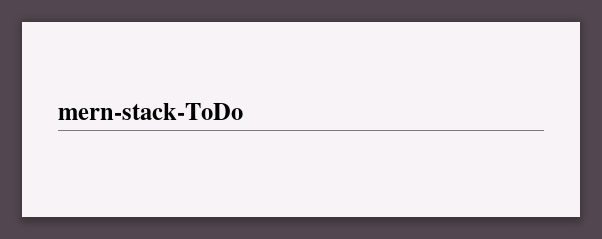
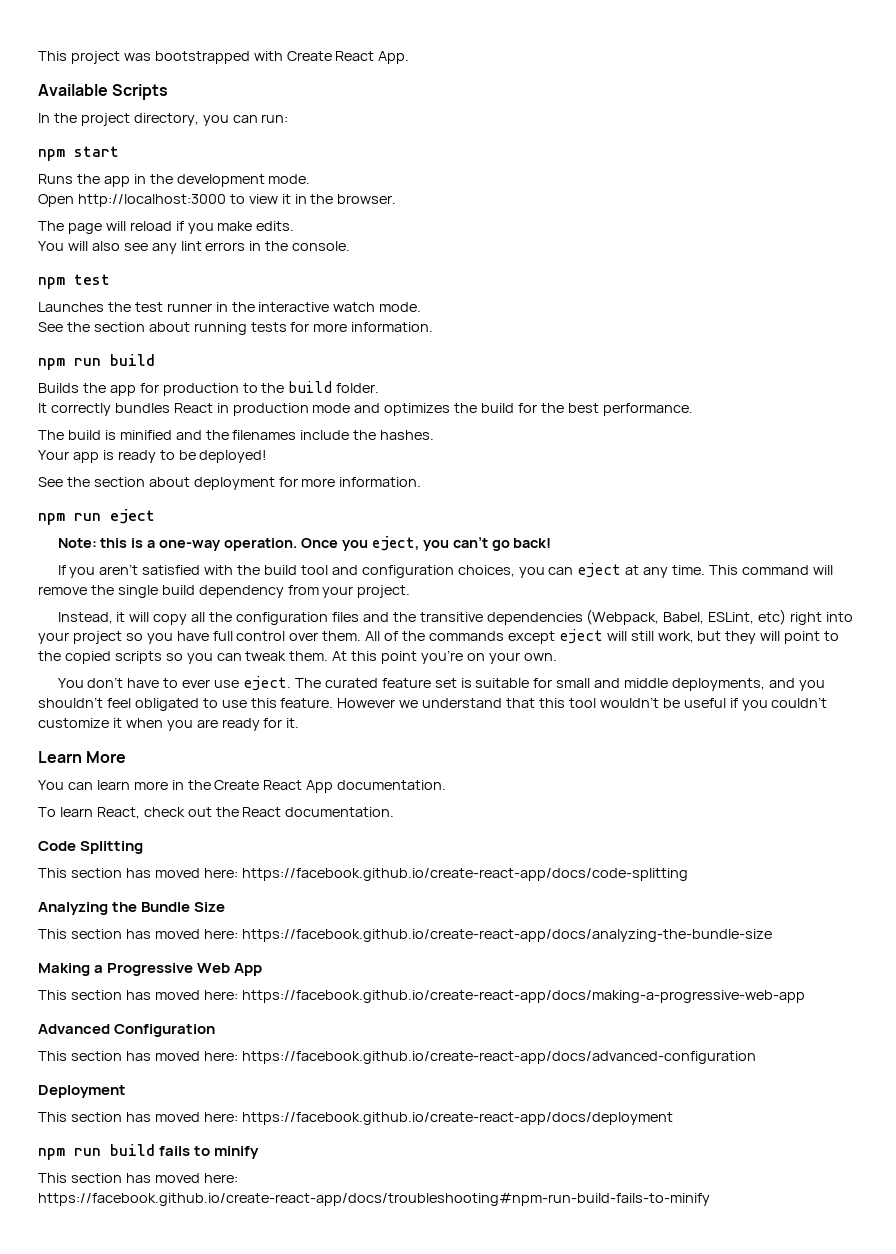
- mern-stack-ToDo
+ This project was bootstrapped with Create React App.
+ Available Scripts
+ In the project directory, you can run:
+ npm start
+ Runs the app in the development mode.
+ Open http://localhost:3000 to view it in the browser.
+ The page will reload if you make edits.
+ You will also see any lint errors in the console.
+ npm test
+ Launches the test runner in the interactive watch mode.
+ See the section about running tests for more information.
+ npm run build
+ Builds the app for production to the build folder.
+ It correctly bundles React in production mode and optimizes the build for the best performance.
+ The build is minified and the filenames include the hashes.
+ Your app is ready to be deployed!
+ See the section about deployment for more information.
+ npm run eject
+ Note: this is a one-way operation. Once you eject, you can’t go back!
+ If you aren’t satisfied with the build tool and configuration choices, you can eject at any time. This command will remove the single build dependency from your project.
+ Instead, it will copy all the configuration files and the transitive dependencies (Webpack, Babel, ESLint, etc) right into your project so you have full control over them. All of the commands except eject will still work, but they will point to the copied scripts so you can tweak them. At this point you’re on your own.
+ You don’t have to ever use eject. The curated feature set is suitable for small and middle deployments, and you shouldn’t feel obligated to use this feature. However we understand that this tool wouldn’t be useful if you couldn’t customize it when you are ready for it.
+ Learn More
+ You can learn more in the Create React App documentation.
+ To learn React, check out the React documentation.
+ Code Splitting
+ This section has moved here: https://facebook.github.io/create-react-app/docs/code-splitting
+ Analyzing the Bundle Size
+ This section has moved here: https://facebook.github.io/create-react-app/docs/analyzing-the-bundle-size
+ Making a Progressive Web App
+ This section has moved here: https://facebook.github.io/create-react-app/docs/making-a-progressive-web-app
+ Advanced Configuration
+ This section has moved here: https://facebook.github.io/create-react-app/docs/advanced-configuration
+ Deployment
+ This section has moved here: https://facebook.github.io/create-react-app/docs/deployment
+ npm run build fails to minify
+ This section has moved here: https://facebook.github.io/create-react-app/docs/troubleshooting#npm-run-build-fails-to-minify

